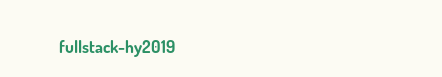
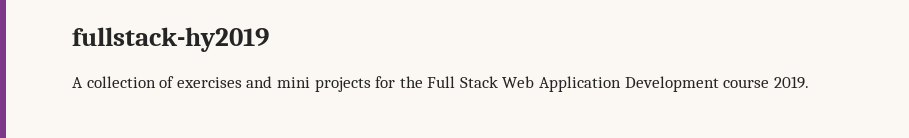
+ A collection of exercises and mini projects for the Full Stack Web Application Development course 2019.

